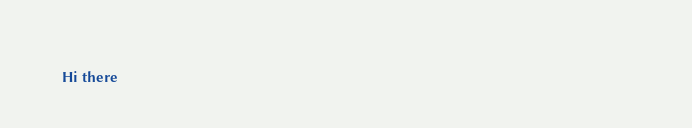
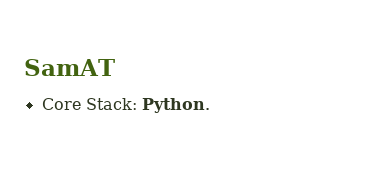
- Hi there
+ SamAT
+ Core Stack: Python.

